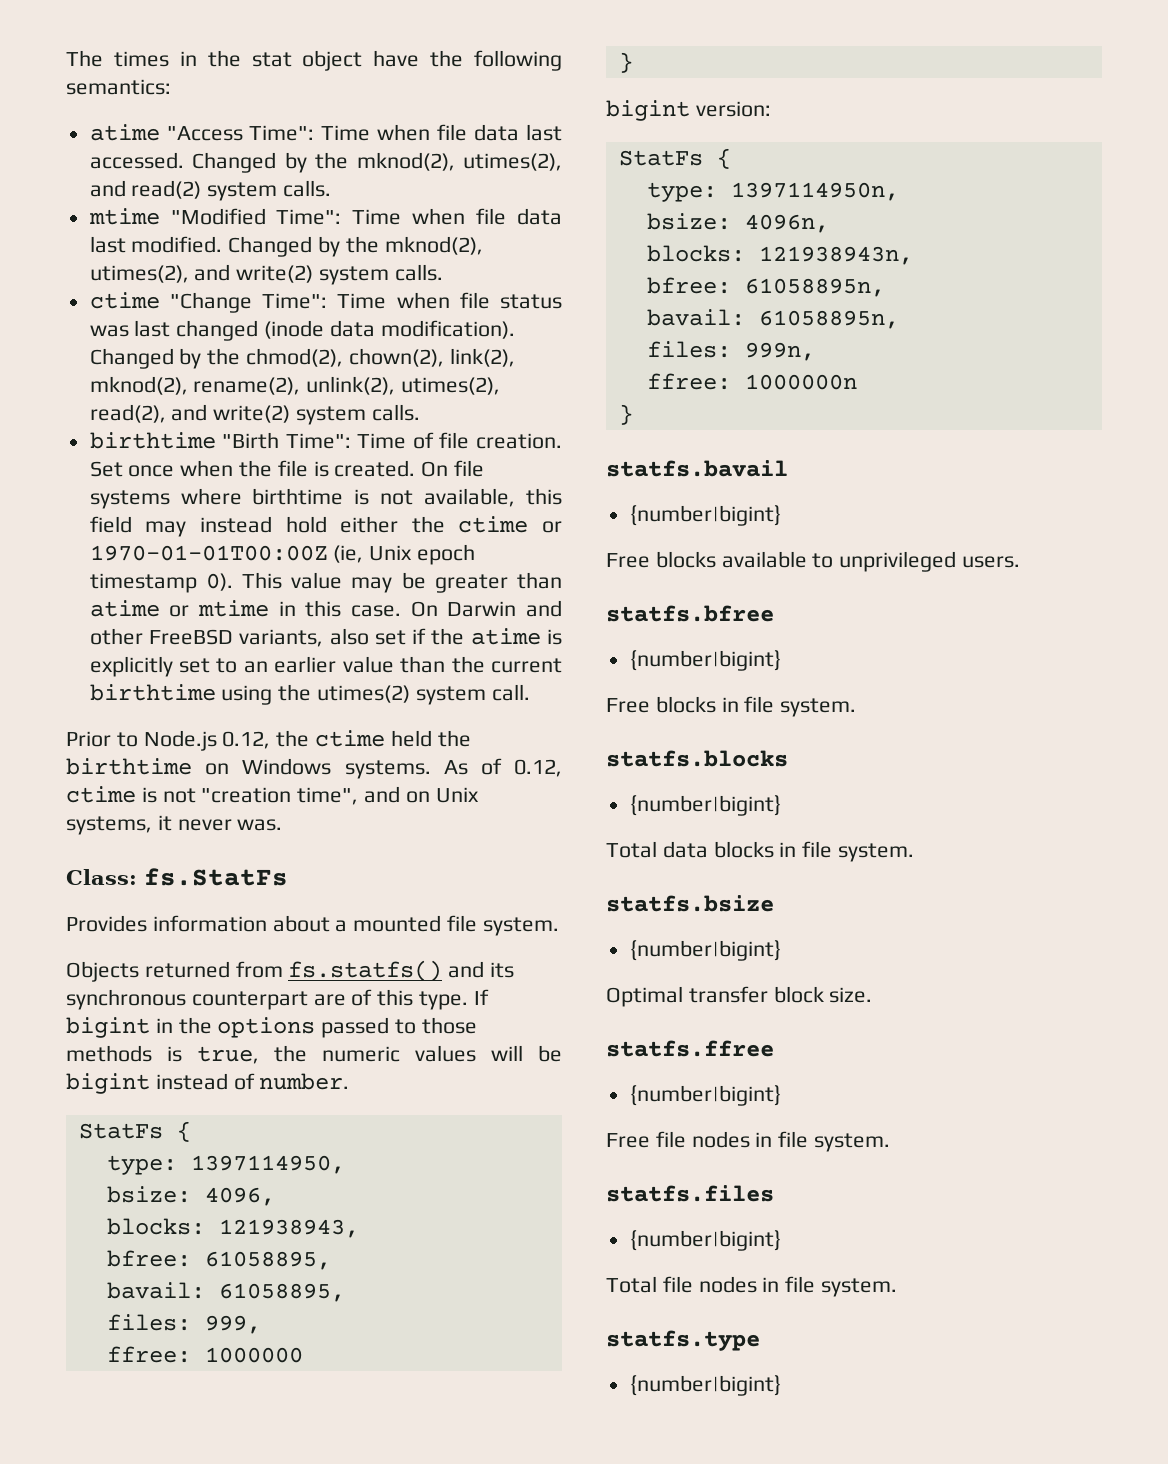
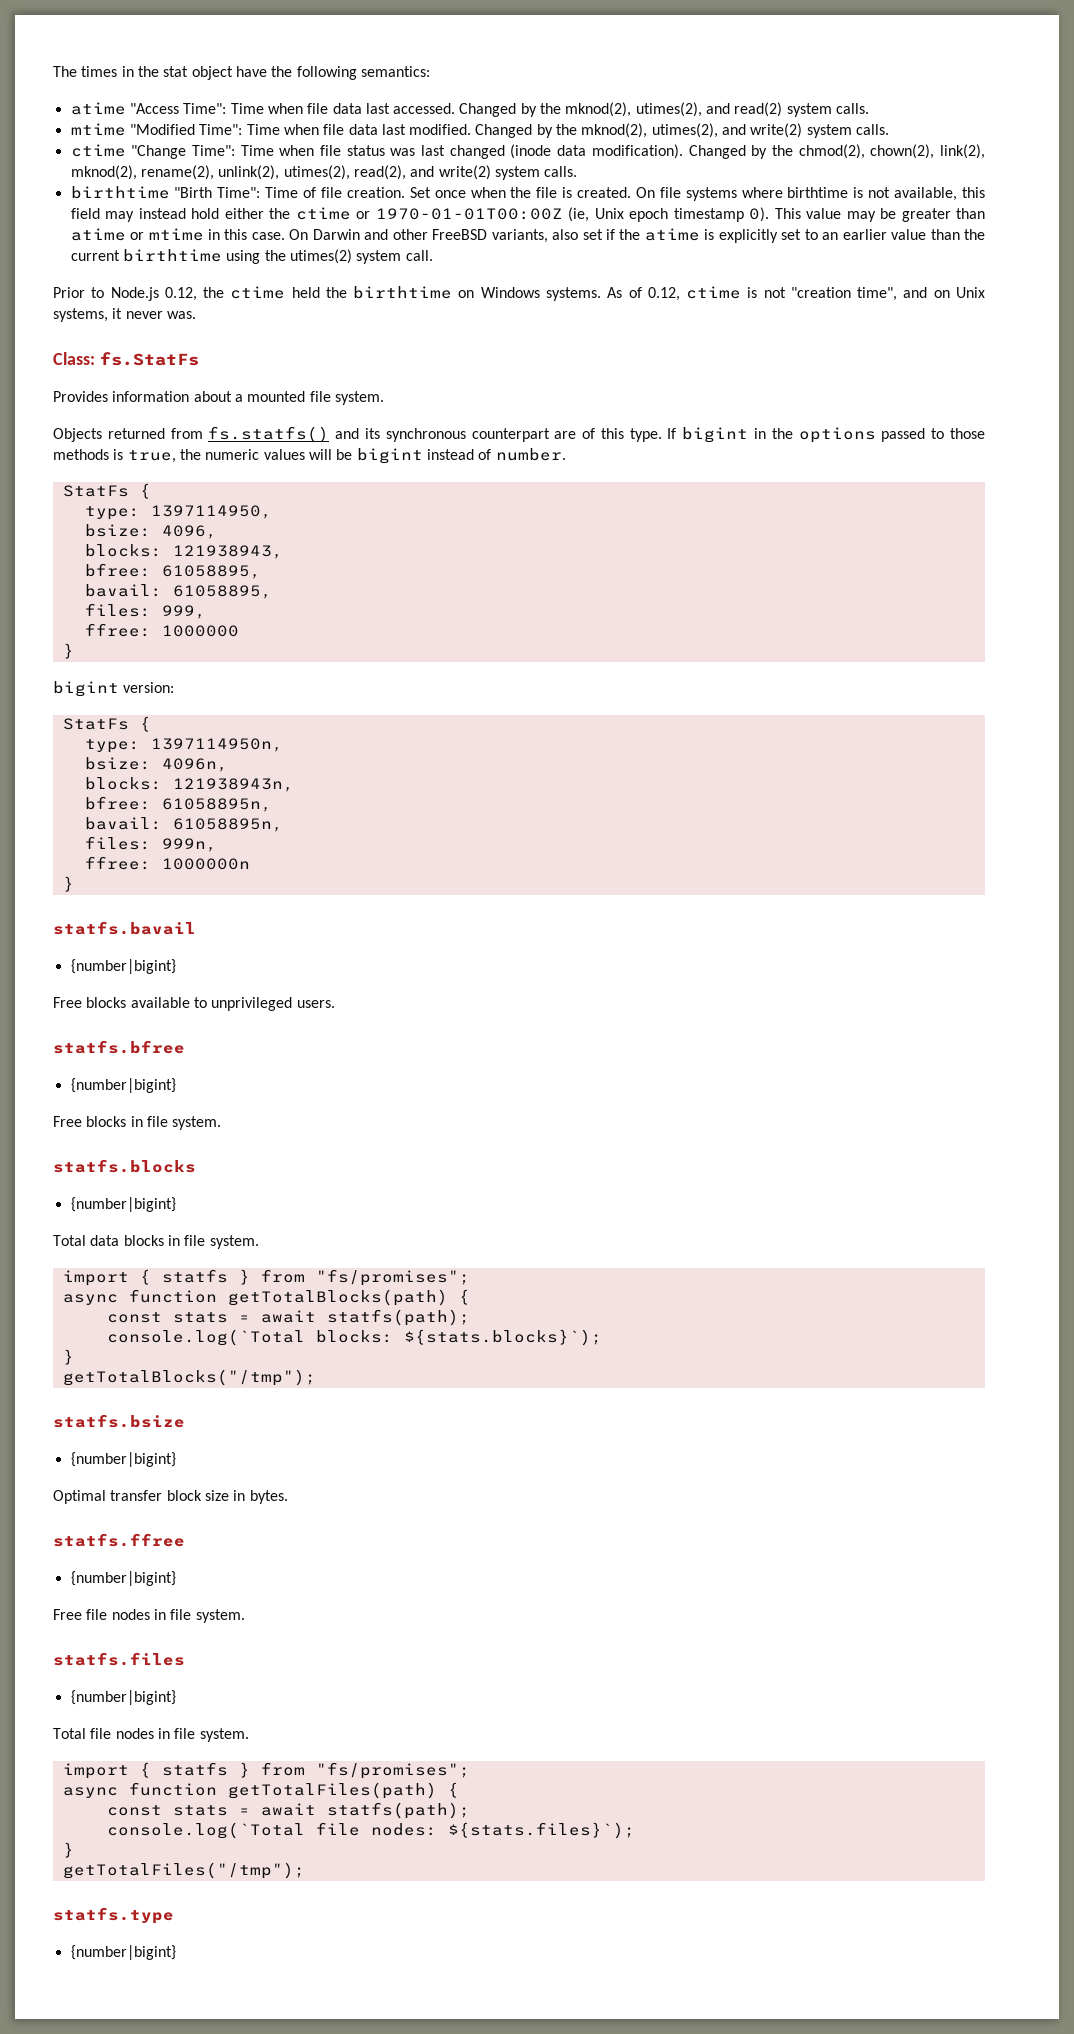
  Total data blocks in file system.
+ import { statfs } from "fs/promises";
+ async function getTotalBlocks(path) {
+ const stats = await statfs(path);
+ console.log(`Total blocks: ${stats.blocks}`);
+ }
+ getTotalBlocks("/tmp");
- Optimal transfer block size.
+ Optimal transfer block size in bytes.
  Total file nodes in file system.
+ import { statfs } from "fs/promises";
+ async function getTotalFiles(path) {
+ const stats = await statfs(path);
+ console.log(`Total file nodes: ${stats.files}`);
+ }
+ getTotalFiles("/tmp");

